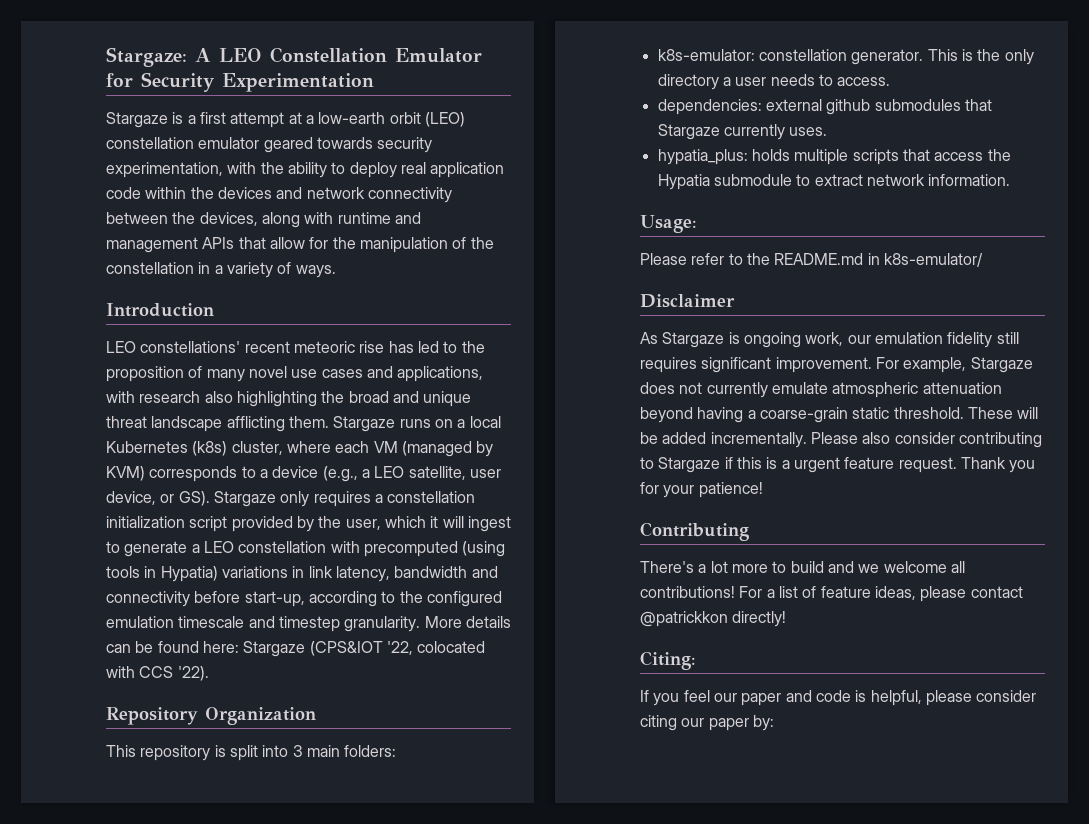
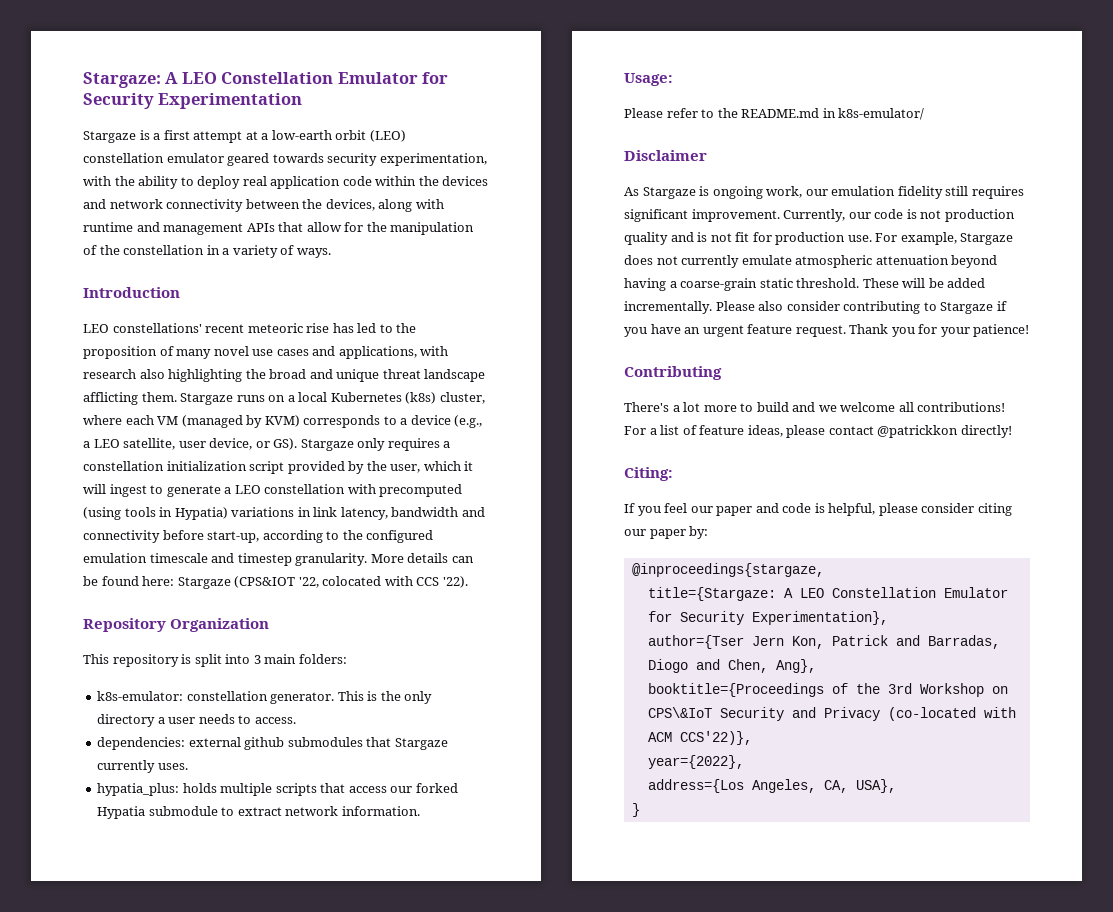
- hypatia_plus: holds multiple scripts that access the Hypatia submodule to extract network information.
+ hypatia_plus: holds multiple scripts that access our forked Hypatia submodule to extract network information.
+ Currently, our code is not production quality and is not fit for production use.
- Please also consider contributing to Stargaze if this is a urgent feature request.
+ Please also consider contributing to Stargaze if you have an urgent feature request.
+ @inproceedings{stargaze,
+ title={Stargaze: A LEO Constellation Emulator for Security Experimentation},
+ author={Tser Jern Kon, Patrick and Barradas, Diogo and Chen, Ang},
+ booktitle={Proceedings of the 3rd Workshop on CPS\&IoT Security and Privacy (co-located with ACM CCS'22)},
+ year={2022},
+ address={Los Angeles, CA, USA},
+ }

